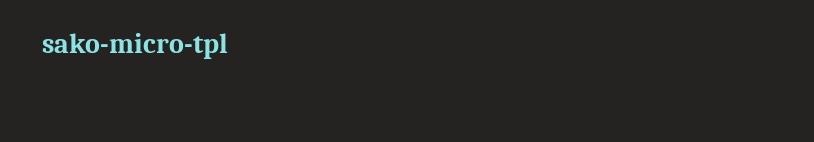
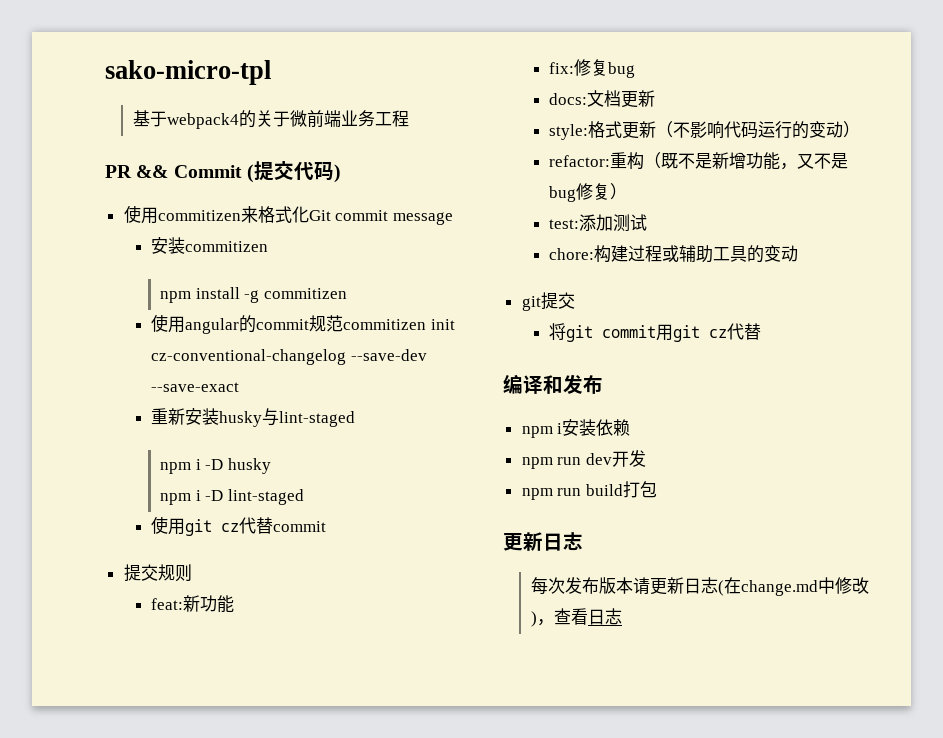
+ 基于webpack4的关于微前端业务工程
+ PR && Commit (提交代码)
+ 使用commitizen来格式化Git commit message
+ 安装commitizen
+ npm install -g commitizen
+ 使用angular的commit规范commitizen init cz-conventional-changelog --save-dev --save-exact
+ 重新安装husky与lint-staged
+ npm i -D husky
+ npm i -D lint-staged
+ 使用git cz代替commit
+ 提交规则
+ feat:新功能
+ fix:修复bug
+ docs:文档更新
+ style:格式更新（不影响代码运行的变动）
+ refactor:重构（既不是新增功能，又不是bug修复）
+ test:添加测试
+ chore:构建过程或辅助工具的变动
+ git提交
+ 将git commit用git cz代替
+ 编译和发布
+ npm i安装依赖
+ npm run dev开发
+ npm run build打包
+ 更新日志
+ 每次发布版本请更新日志(在change.md中修改)，查看日志

